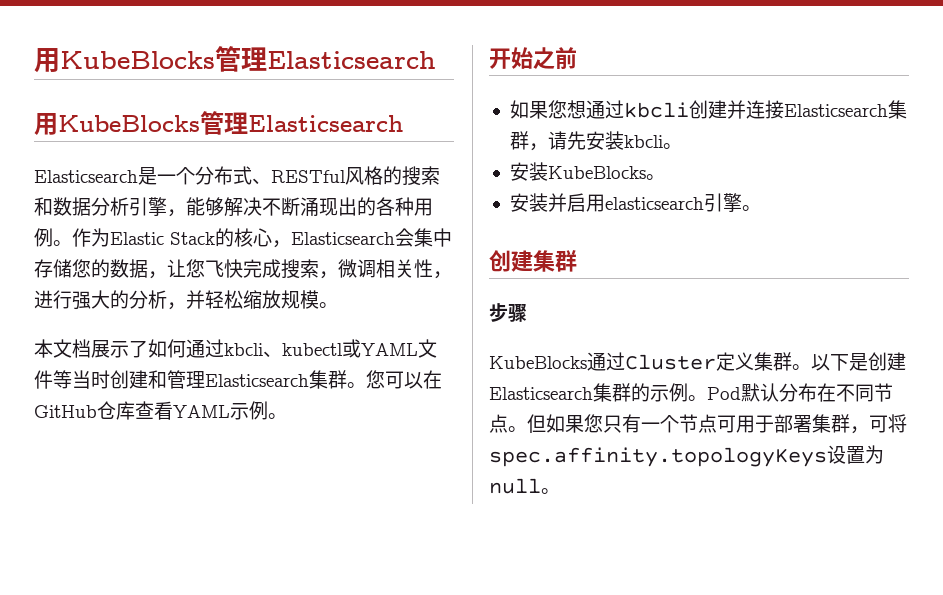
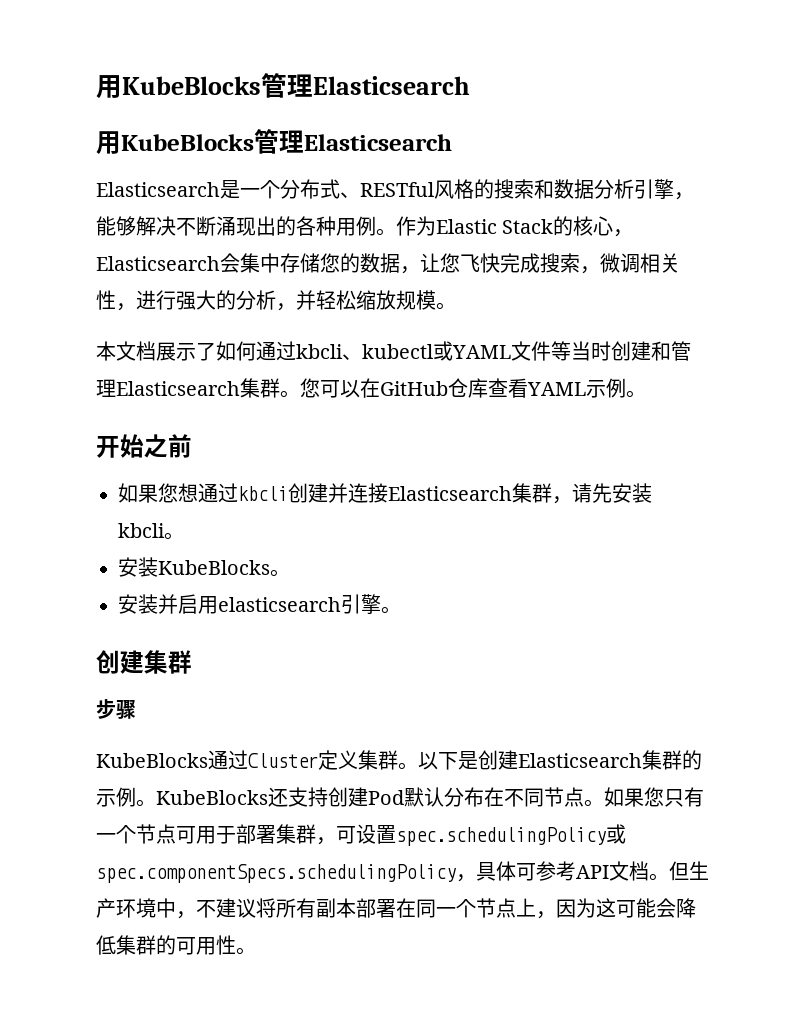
- Pod默认分布在不同节点。
+ KubeBlocks还支持创建Pod默认分布在不同节点。
- 但如果您只有一个节点可用于部署集群，可将spec.affinity.topologyKeys设置为null。
+ 如果您只有一个节点可用于部署集群，可设置spec.schedulingPolicy或spec.componentSpecs.schedulingPolicy，具体可参考API文档。但生产环境中，不建议将所有副本部署在同一个节点上，因为这可能会降低集群的可用性。

